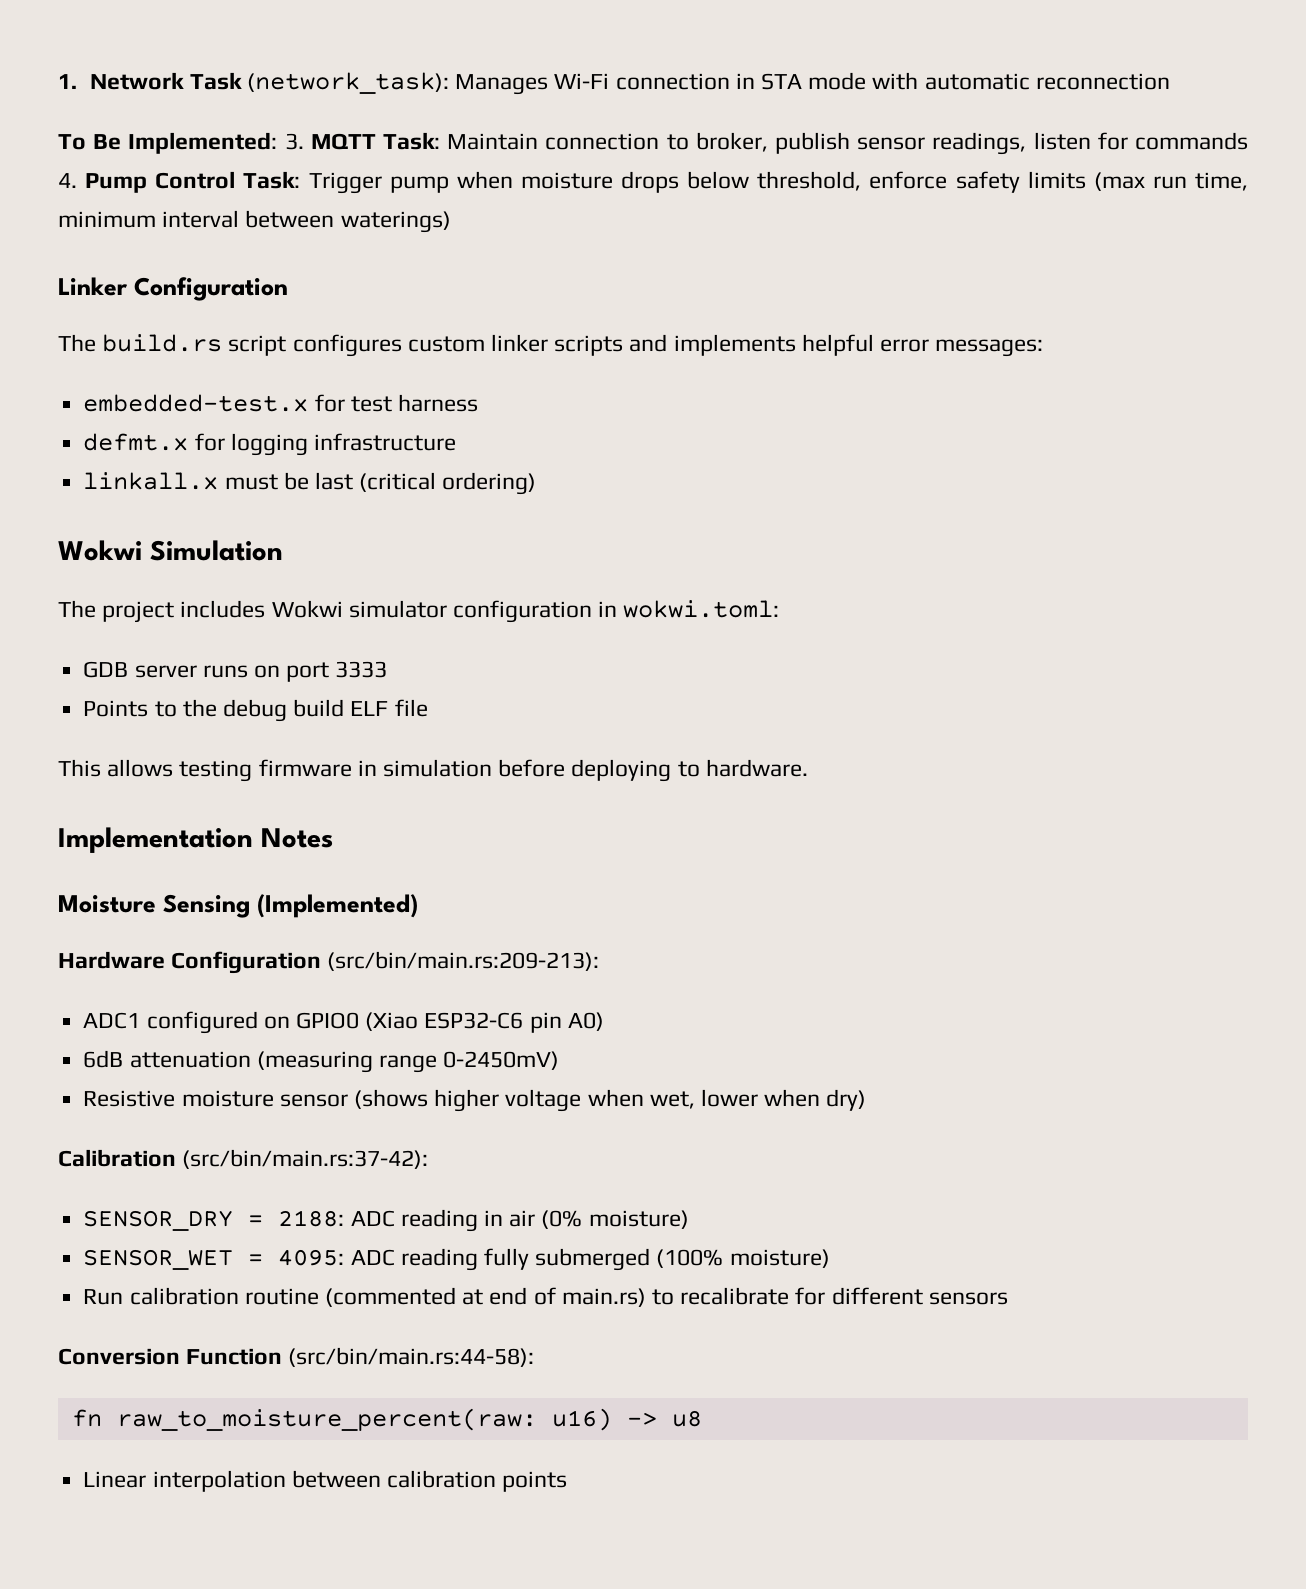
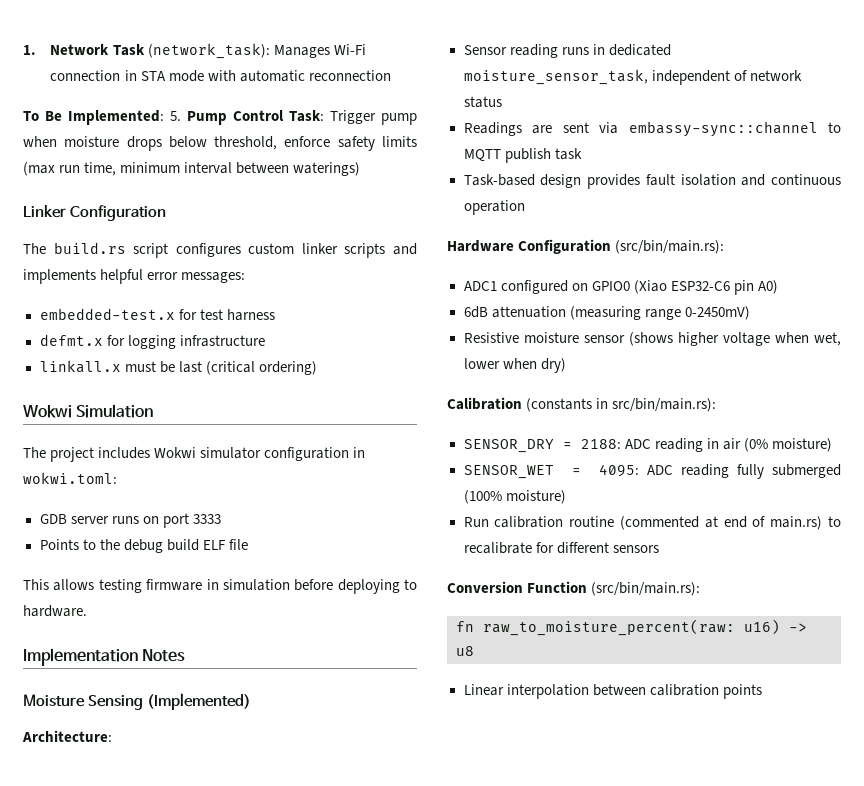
- To Be Implemented: 3. MQTT Task: Maintain connection to broker, publish sensor readings, listen for commands 4. Pump Control Task: Trigger pump when moisture drops below threshold, enforce safety limits (max run time, minimum interval between waterings)
+ To Be Implemented: 5. Pump Control Task: Trigger pump when moisture drops below threshold, enforce safety limits (max run time, minimum interval between waterings)
+ Architecture:
+ Sensor reading runs in dedicated moisture_sensor_task, independent of network status
+ Readings are sent via embassy-sync::channel to MQTT publish task
+ Task-based design provides fault isolation and continuous operation
- Hardware Configuration (src/bin/main.rs:209-213):
+ Hardware Configuration (src/bin/main.rs):
- Calibration (src/bin/main.rs:37-42):
+ Calibration (constants in src/bin/main.rs):
- Conversion Function (src/bin/main.rs:44-58):
+ Conversion Function (src/bin/main.rs):

